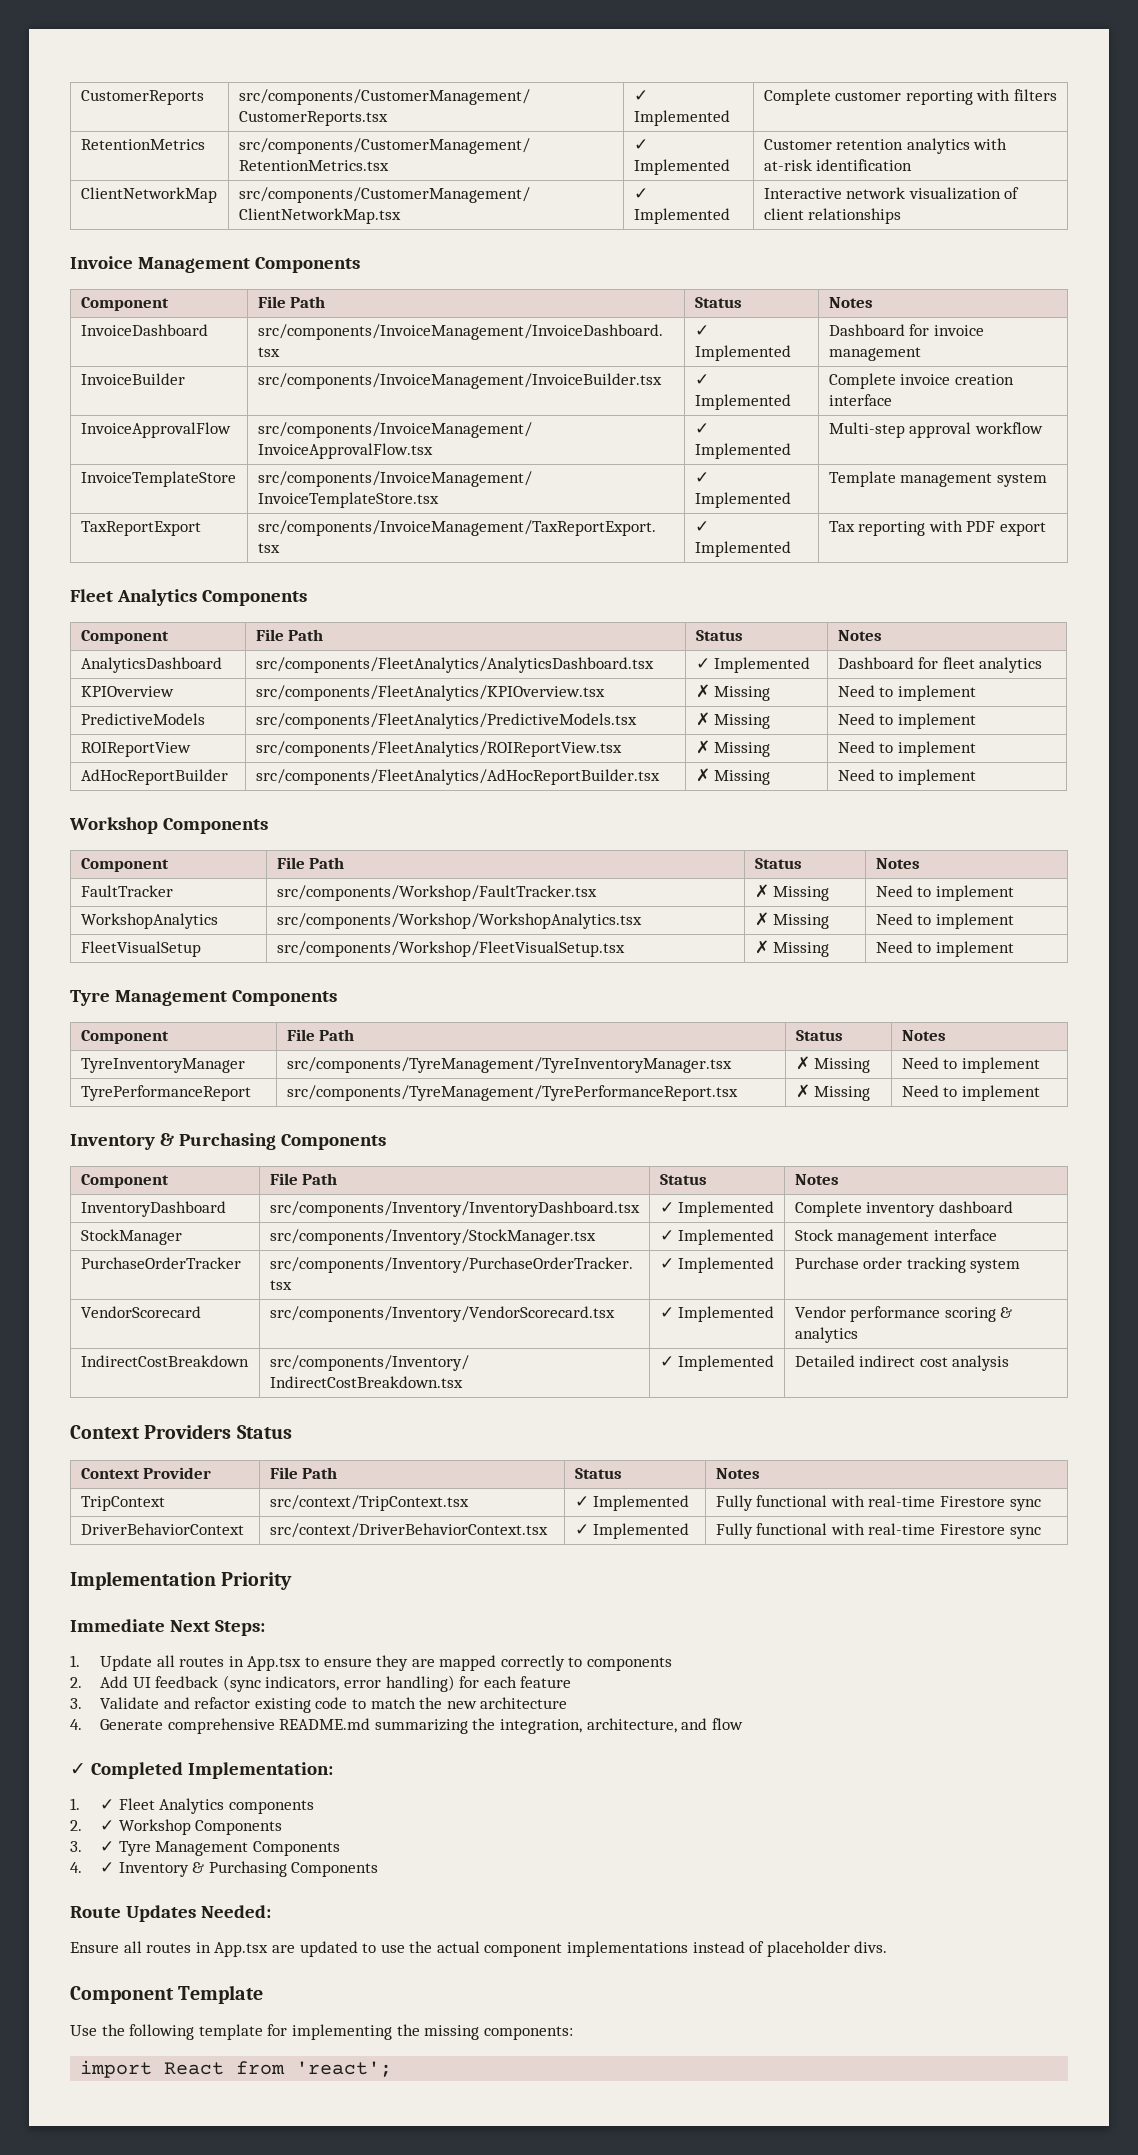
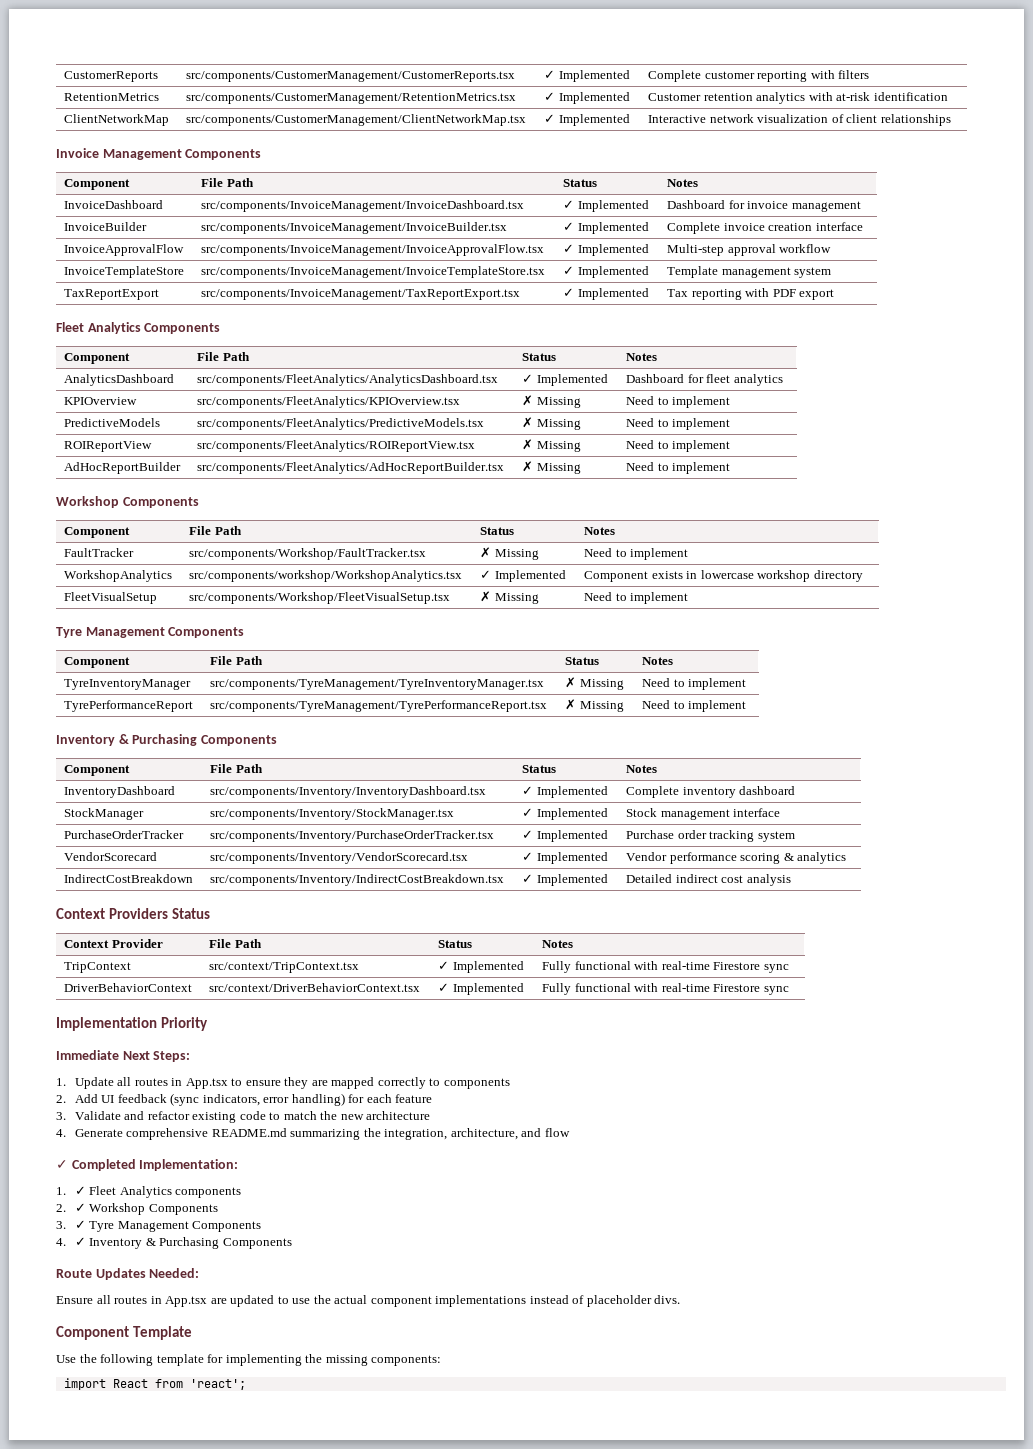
- WorkshopAnalytics | src/components/Workshop/WorkshopAnalytics.tsx | ✗ Missing | Need to implement
+ WorkshopAnalytics | src/components/workshop/WorkshopAnalytics.tsx | ✓ Implemented | Component exists in lowercase workshop directory

